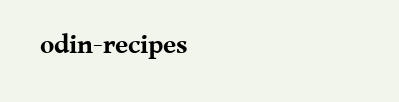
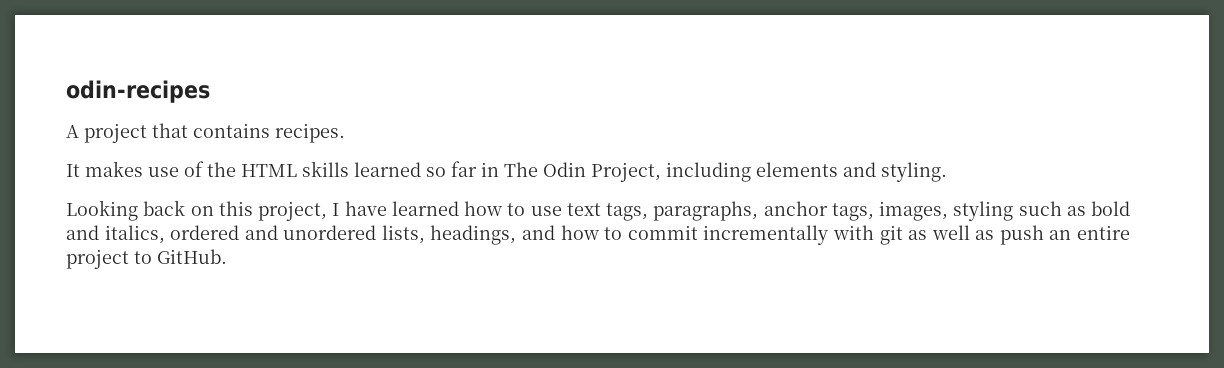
+ A project that contains recipes.
+ It makes use of the HTML skills learned so far in The Odin Project, including elements and styling.
+ Looking back on this project, I have learned how to use text tags, paragraphs, anchor tags, images, styling such as bold and italics, ordered and unordered lists, headings, and how to commit incrementally with git as well as push an entire project to GitHub.

